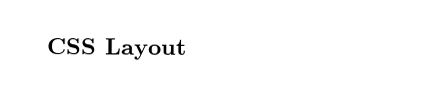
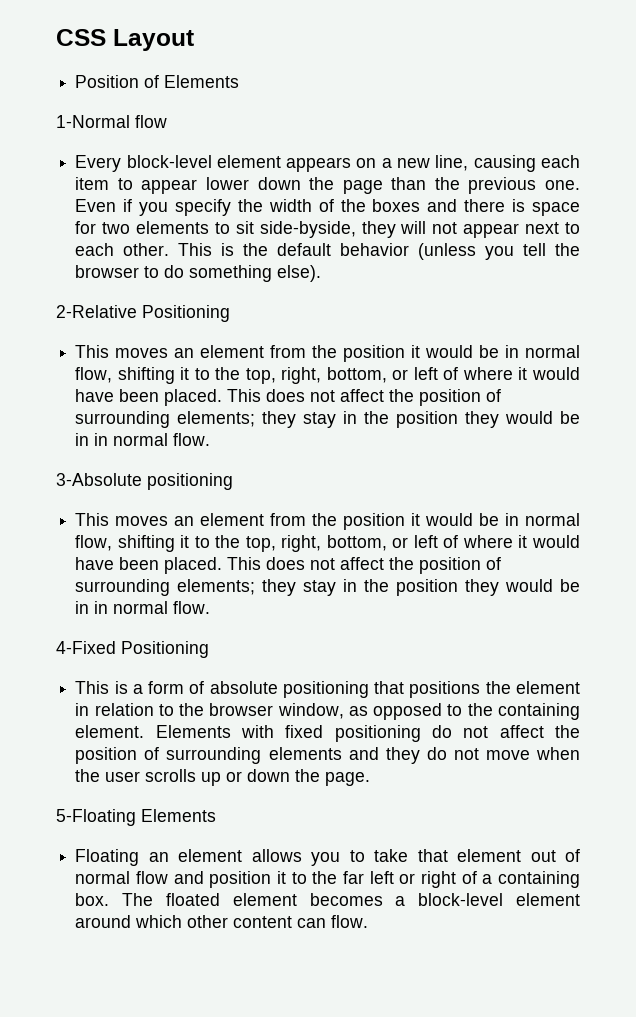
+ Position of Elements
+ 1-Normal flow
+ Every block-level element appears on a new line, causing each item to appear lower down the page than the previous one. Even if you specify the width of the boxes and there is space for two elements to sit side-byside, they will not appear next to each other. This is the default behavior (unless you tell the browser to do something else).
+ 2-Relative Positioning
+ This moves an element from the position it would be in normal flow, shifting it to the top, right, bottom, or left of where it would have been placed. This does not affect the position of surrounding elements; they stay in the position they would be in in normal flow.
+ 3-Absolute positioning
+ This moves an element from the position it would be in normal flow, shifting it to the top, right, bottom, or left of where it would have been placed. This does not affect the position of surrounding elements; they stay in the position they would be in in normal flow.
+ 4-Fixed Positioning
+ This is a form of absolute positioning that positions the element in relation to the browser window, as opposed to the containing element. Elements with fixed positioning do not affect the position of surrounding elements and they do not move when the user scrolls up or down the page.
+ 5-Floating Elements
+ Floating an element allows you to take that element out of normal flow and position it to the far left or right of a containing box. The floated element becomes a block-level element around which other content can flow.

